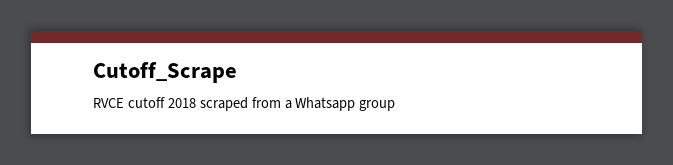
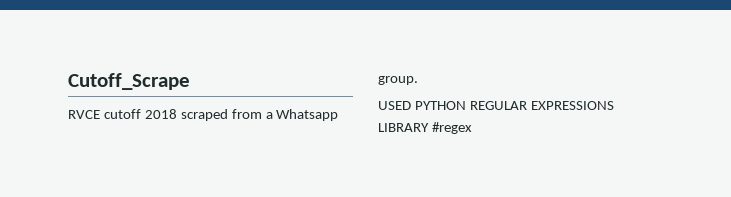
- RVCE cutoff 2018 scraped from a Whatsapp group
+ RVCE cutoff 2018 scraped from a Whatsapp group.
+ USED PYTHON REGULAR EXPRESSIONS LIBRARY #regex

